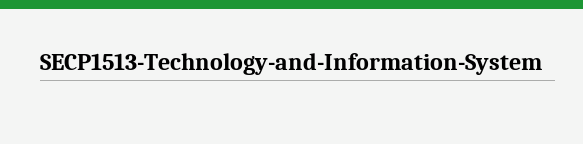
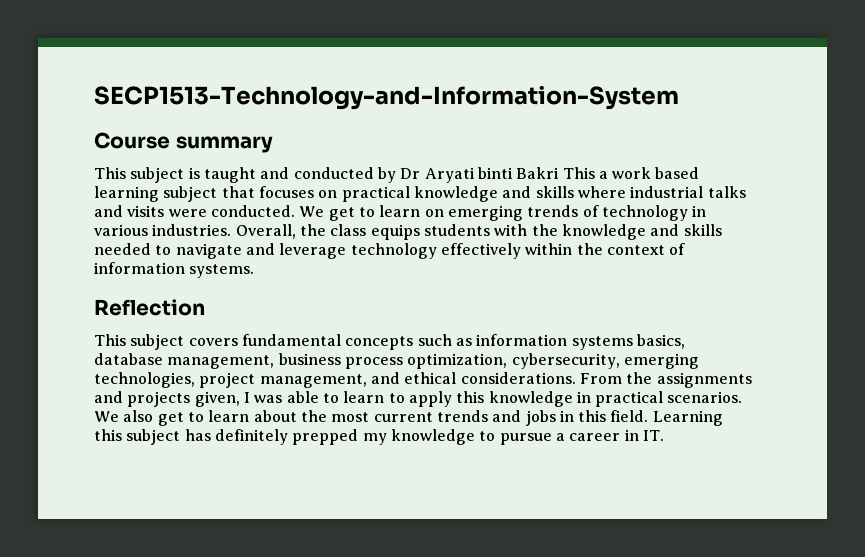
+ Course summary
+ This subject is taught and conducted by Dr Aryati binti Bakri This a work based learning subject that focuses on practical knowledge and skills where industrial talks and visits were conducted. We get to learn on emerging trends of technology in various industries. Overall, the class equips students with the knowledge and skills needed to navigate and leverage technology effectively within the context of information systems.
+ Reflection
+ This subject covers fundamental concepts such as information systems basics, database management, business process optimization, cybersecurity, emerging technologies, project management, and ethical considerations. From the assignments and projects given, I was able to learn to apply this knowledge in practical scenarios. We also get to learn about the most current trends and jobs in this field. Learning this subject has definitely prepped my knowledge to pursue a career in IT.

